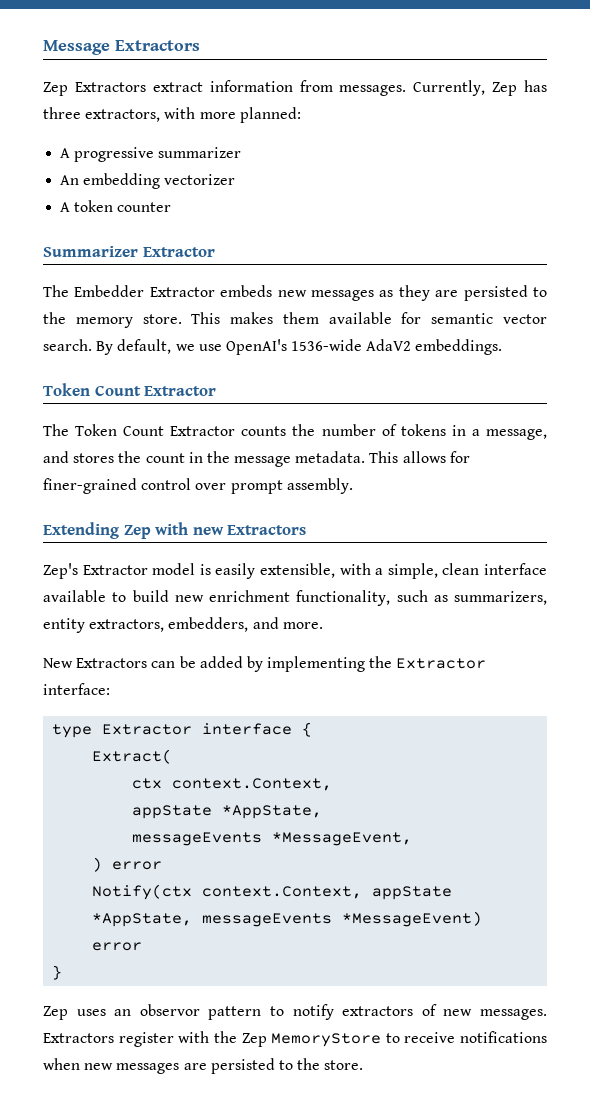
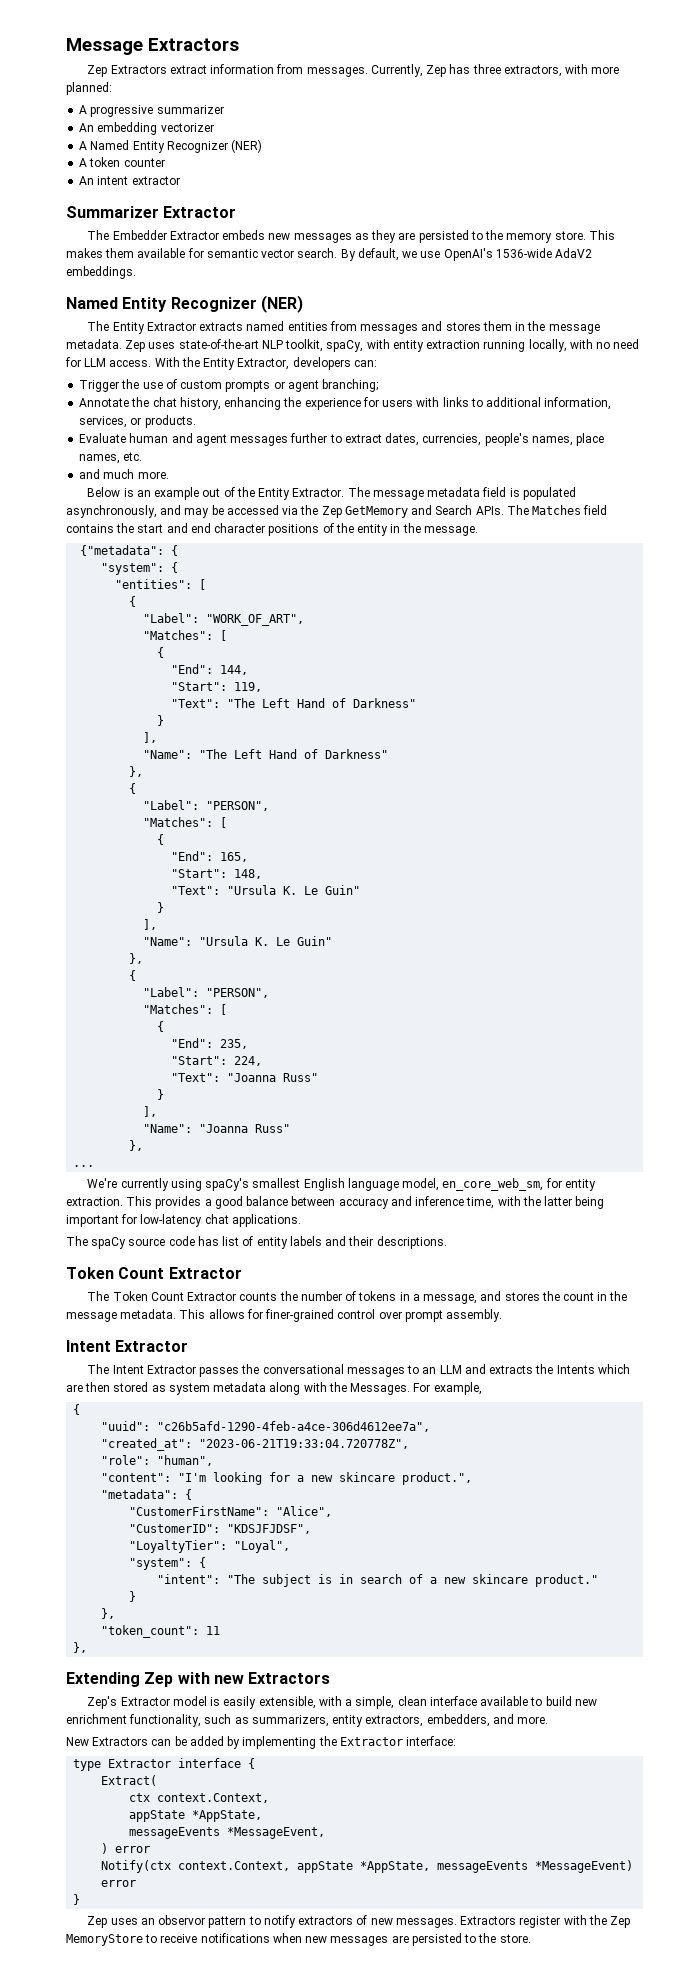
+ A Named Entity Recognizer (NER)
+ An intent extractor
  By default, we use OpenAI's 1536-wide AdaV2 embeddings.
+ Named Entity Recognizer (NER)
+ The Entity Extractor extracts named entities from messages and stores them in the message metadata. Zep uses state-of-the-art NLP toolkit, spaCy, with entity extraction running locally, with no need for LLM access. With the Entity Extractor, developers can:
+ Trigger the use of custom prompts or agent branching;
+ Annotate the chat history, enhancing the experience for users with links to additional information, services, or products.
+ Evaluate human and agent messages further to extract dates, currencies, people's names, place names, etc.
+ and much more.
+ Below is an example out of the Entity Extractor. The message metadata field is populated asynchronously, and may be accessed via the Zep GetMemory and Search APIs. The Matches field contains the start and end character positions of the entity in the message.
+ {"metadata": {
+ "system": {
+ "entities": [
+ {
+ "Label": "WORK_OF_ART",
+ "Matches": [
+ {
+ "End": 144,
+ "Start": 119,
+ "Text": "The Left Hand of Darkness"
+ }
+ ],
+ "Name": "The Left Hand of Darkness"
+ },
+ {
+ "Label": "PERSON",
+ "Matches": [
+ {
+ "End": 165,
+ "Start": 148,
+ "Text": "Ursula K. Le Guin"
+ }
+ ],
+ "Name": "Ursula K. Le Guin"
+ },
+ {
+ "Label": "PERSON",
+ "Matches": [
+ {
+ "End": 235,
+ "Start": 224,
+ "Text": "Joanna Russ"
+ }
+ ],
+ "Name": "Joanna Russ"
+ },
+ ...
+ We're currently using spaCy's smallest English language model, en_core_web_sm, for entity extraction. This provides a good balance between accuracy and inference time, with the latter being important for low-latency chat applications.
+ The spaCy source code has list of entity labels and their descriptions.
  This allows for finer-grained control over prompt assembly.
+ Intent Extractor
+ The Intent Extractor passes the conversational messages to an LLM and extracts the Intents which are then stored as system metadata along with the Messages. For example,
+ {
+ "uuid": "c26b5afd-1290-4feb-a4ce-306d4612ee7a",
+ "created_at": "2023-06-21T19:33:04.720778Z",
+ "role": "human",
+ "content": "I'm looking for a new skincare product.",
+ "metadata": {
+ "CustomerFirstName": "Alice",
+ "CustomerID": "KDSJFJDSF",
+ "LoyaltyTier": "Loyal",
+ "system": {
+ "intent": "The subject is in search of a new skincare product."
+ }
+ },
+ "token_count": 11
+ },

